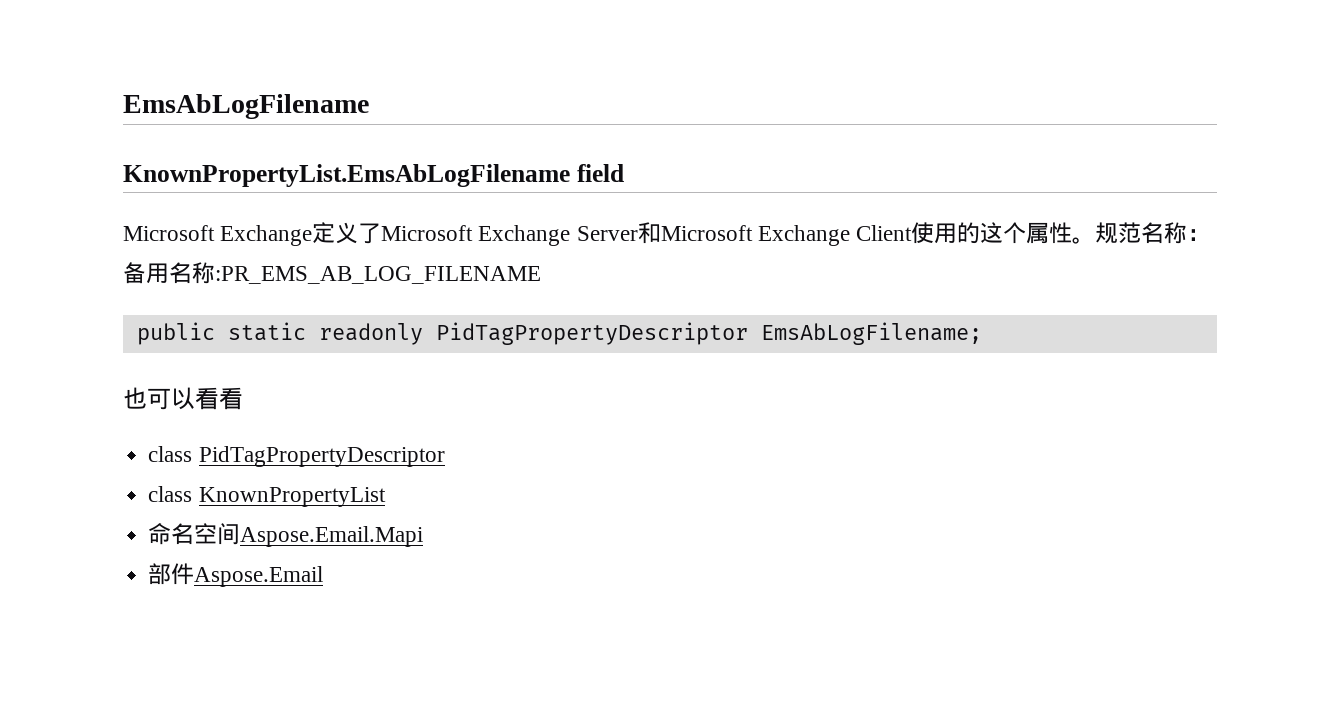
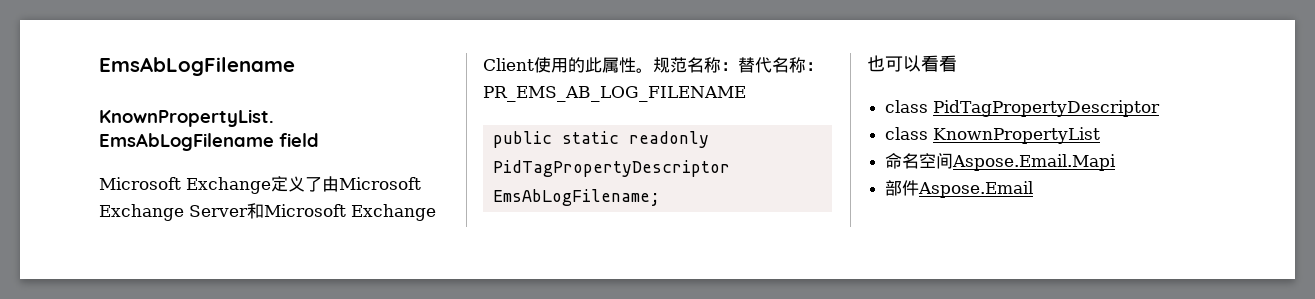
- Microsoft Exchange定义了Microsoft Exchange Server和Microsoft Exchange Client使用的这个属性。
+ Microsoft Exchange定义了由Microsoft Exchange Server和Microsoft Exchange Client使用的此属性。
- 规范名称：备用名称:PR_EMS_AB_LOG_FILENAME
+ 规范名称：替代名称：PR_EMS_AB_LOG_FILENAME

